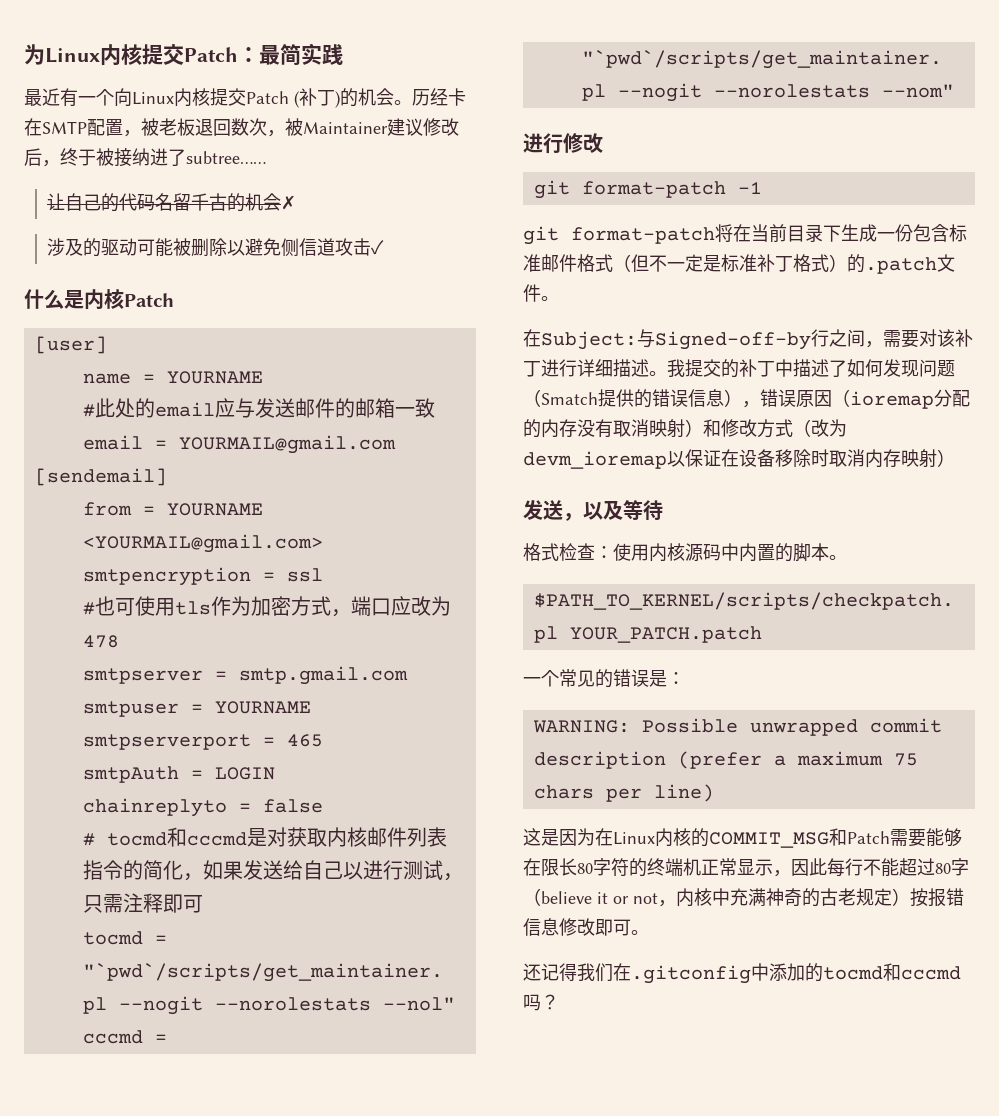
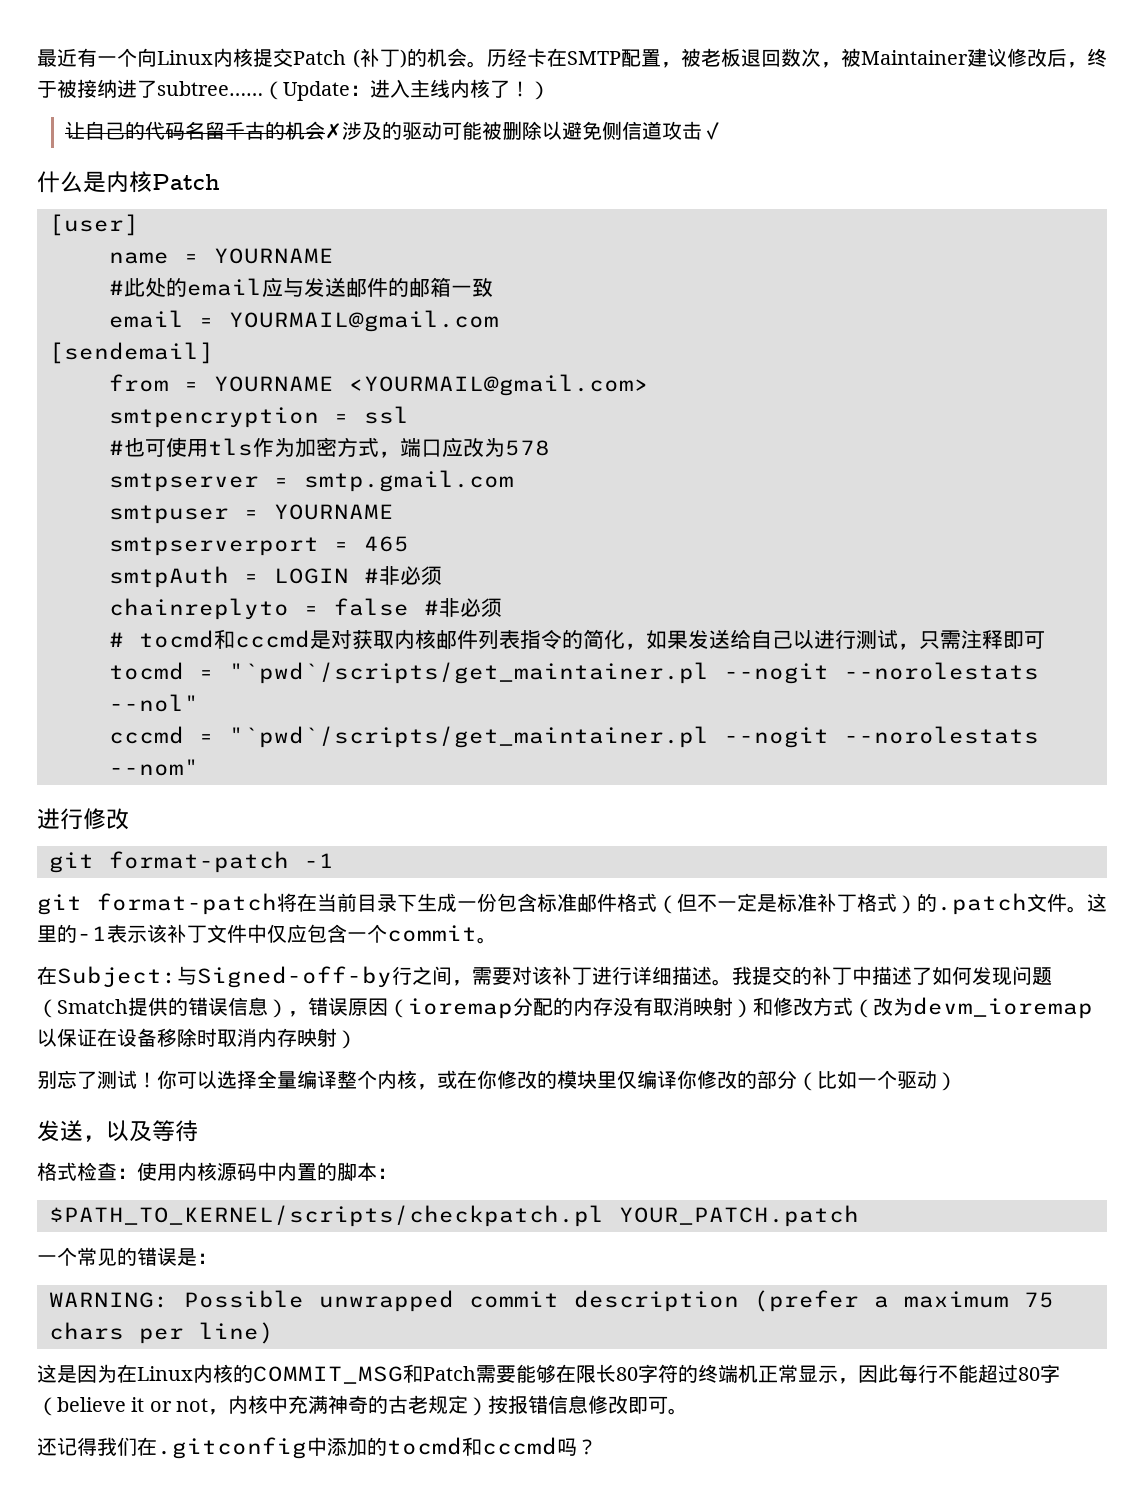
- 为Linux内核提交Patch：最简实践
+ （Update：进入主线内核了！）
- 让自己的代码名留千古的机会✗
- 涉及的驱动可能被删除以避免侧信道攻击✓
+ 让自己的代码名留千古的机会✗涉及的驱动可能被删除以避免侧信道攻击✓
- #也可使用tls作为加密方式，端口应改为478
+ #也可使用tls作为加密方式，端口应改为578
- smtpAuth = LOGIN
+ smtpAuth = LOGIN #非必须
- chainreplyto = false
+ chainreplyto = false #非必须
+ 这里的-1表示该补丁文件中仅应包含一个commit。
+ 别忘了测试！你可以选择全量编译整个内核，或在你修改的模块里仅编译你修改的部分（比如一个驱动）
- 格式检查：使用内核源码中内置的脚本。
+ 格式检查：使用内核源码中内置的脚本：

